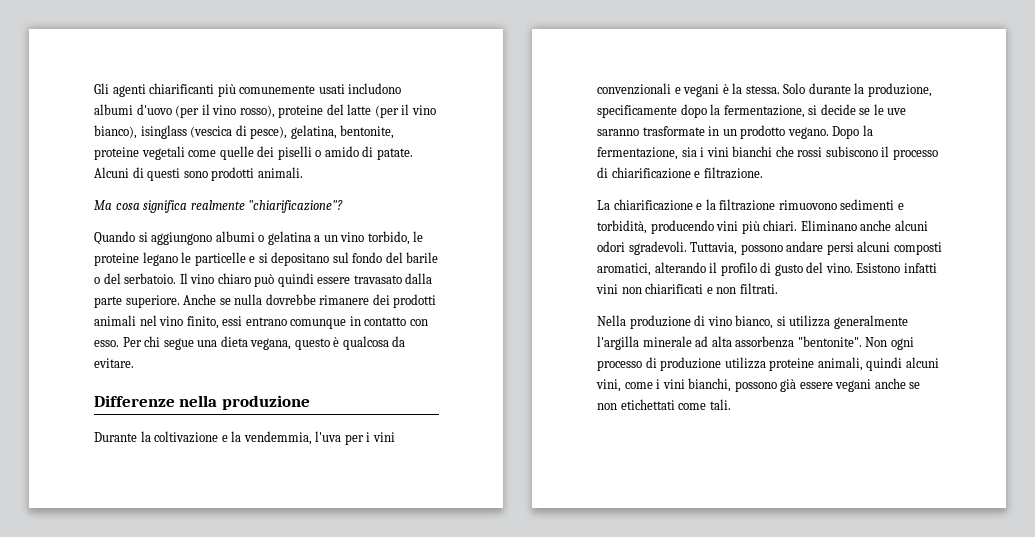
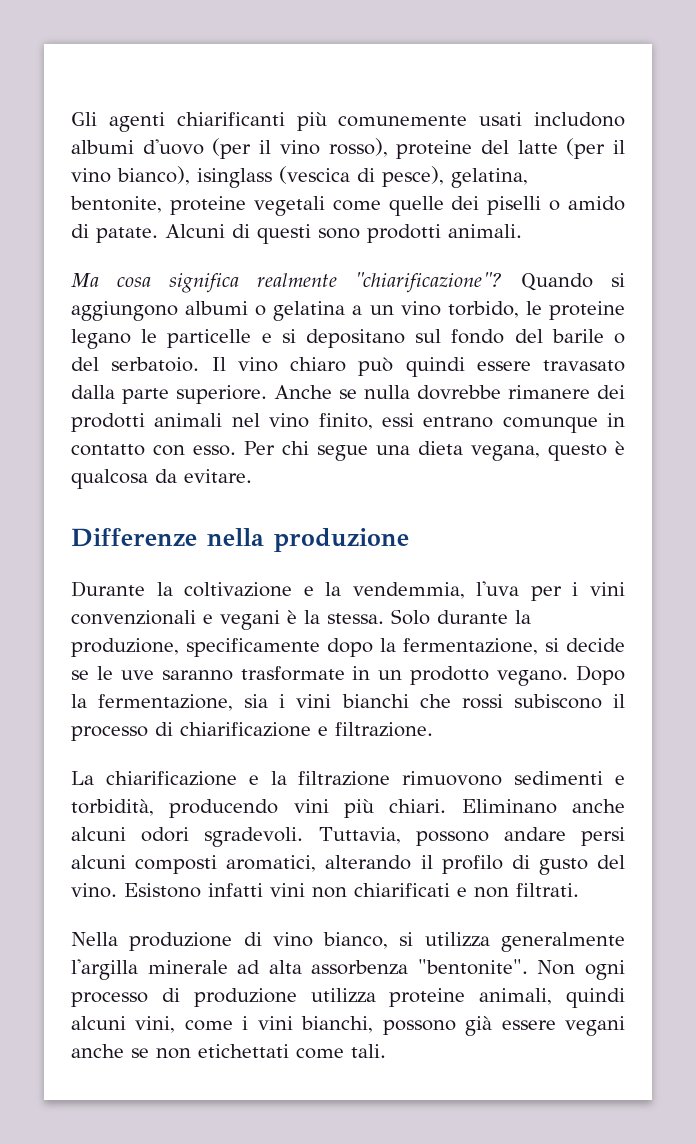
- Ma cosa significa realmente "chiarificazione"?
- Quando si aggiungono albumi o gelatina a un vino torbido, le proteine legano le particelle e si depositano sul fondo del barile o del serbatoio.
+ Ma cosa significa realmente "chiarificazione"? Quando si aggiungono albumi o gelatina a un vino torbido, le proteine legano le particelle e si depositano sul fondo del barile o del serbatoio.

